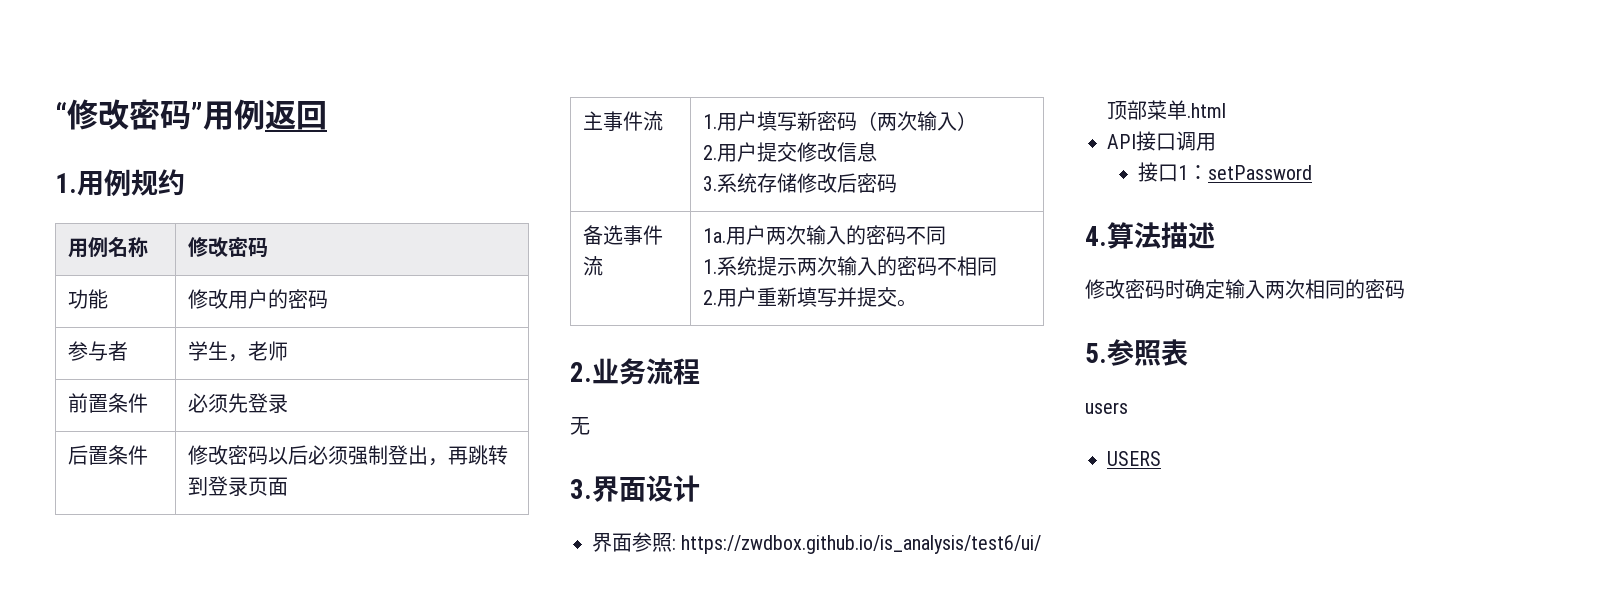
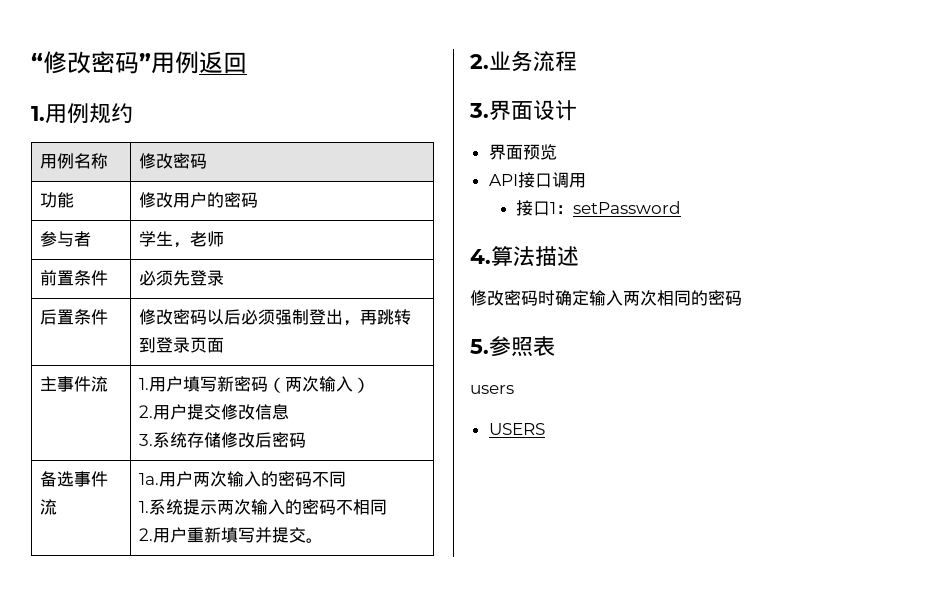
- 无
- 界面参照: https://zwdbox.github.io/is_analysis/test6/ui/顶部菜单.html
+ 界面预览

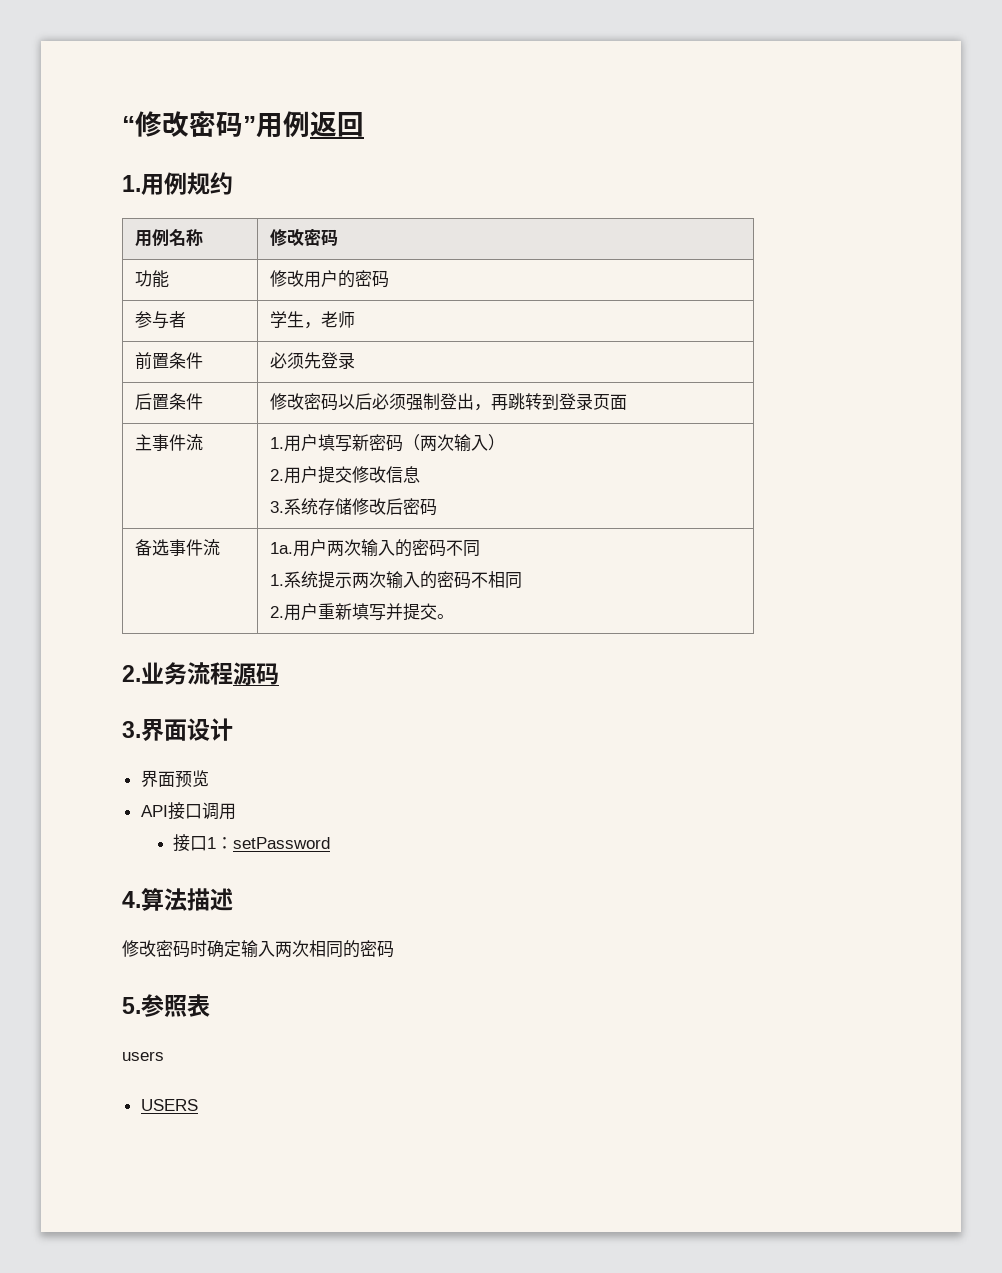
- 2.业务流程
+ 2.业务流程源码

